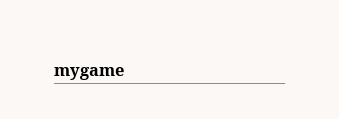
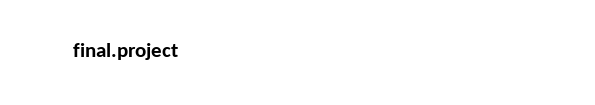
- mygame
+ final.project

